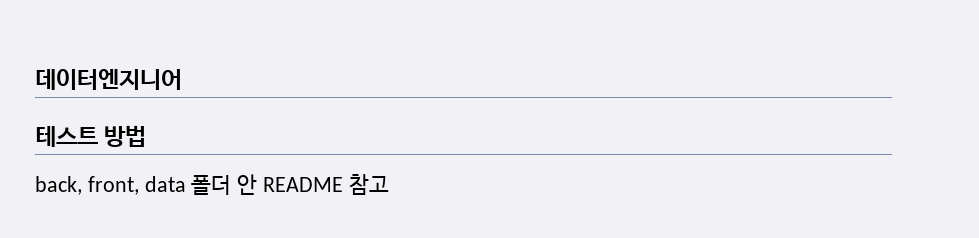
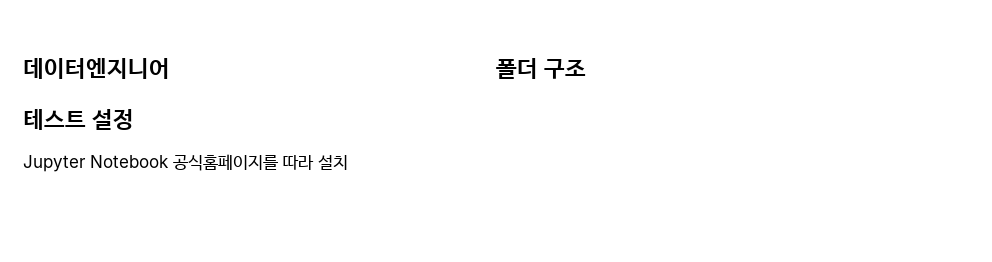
- 테스트 방법
- back, front, data 폴더 안 README 참고
+ 테스트 설정
+ Jupyter Notebook 공식홈페이지를 따라 설치
+ 폴더 구조

